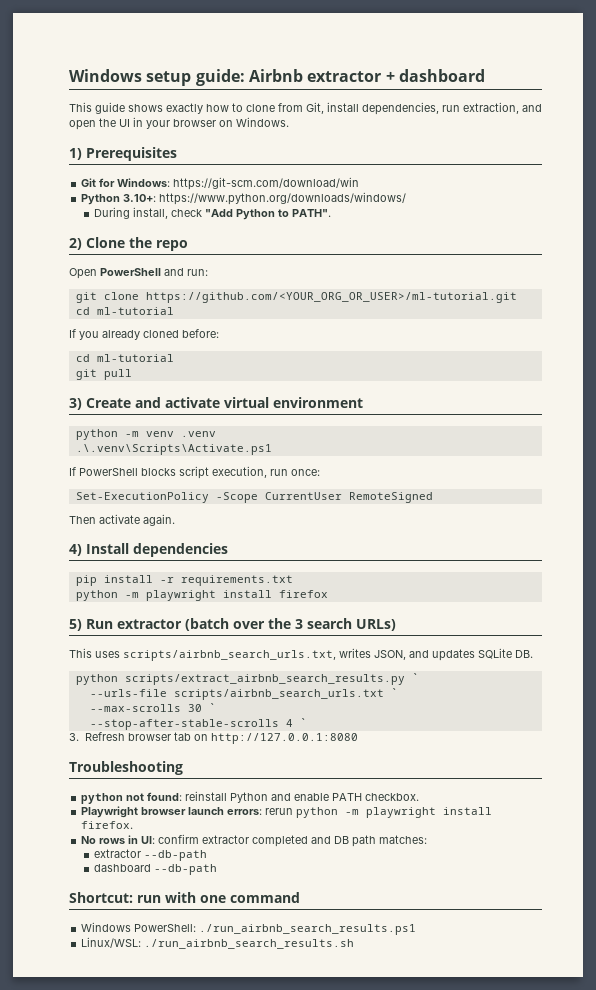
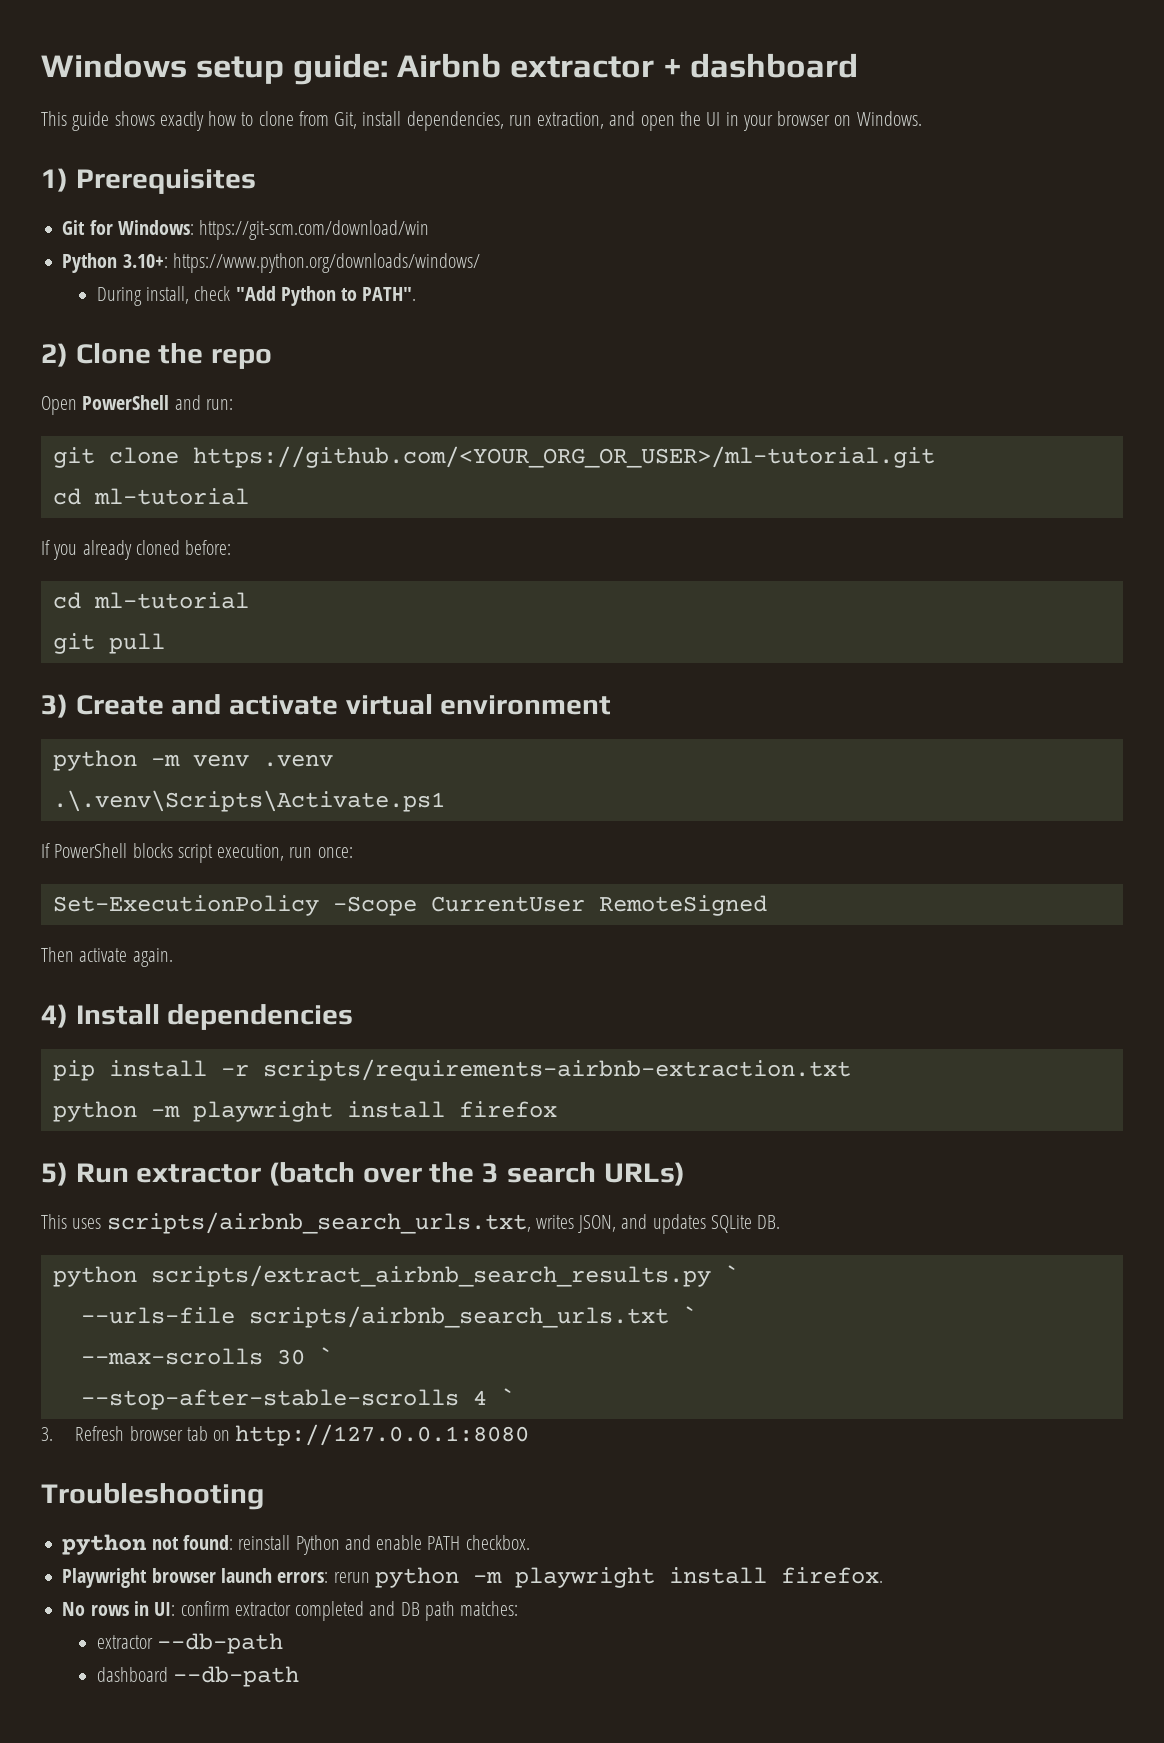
- pip install -r requirements.txt
+ pip install -r scripts/requirements-airbnb-extraction.txt
- Shortcut: run with one command
- Windows PowerShell: ./run_airbnb_search_results.ps1
- Linux/WSL: ./run_airbnb_search_results.sh

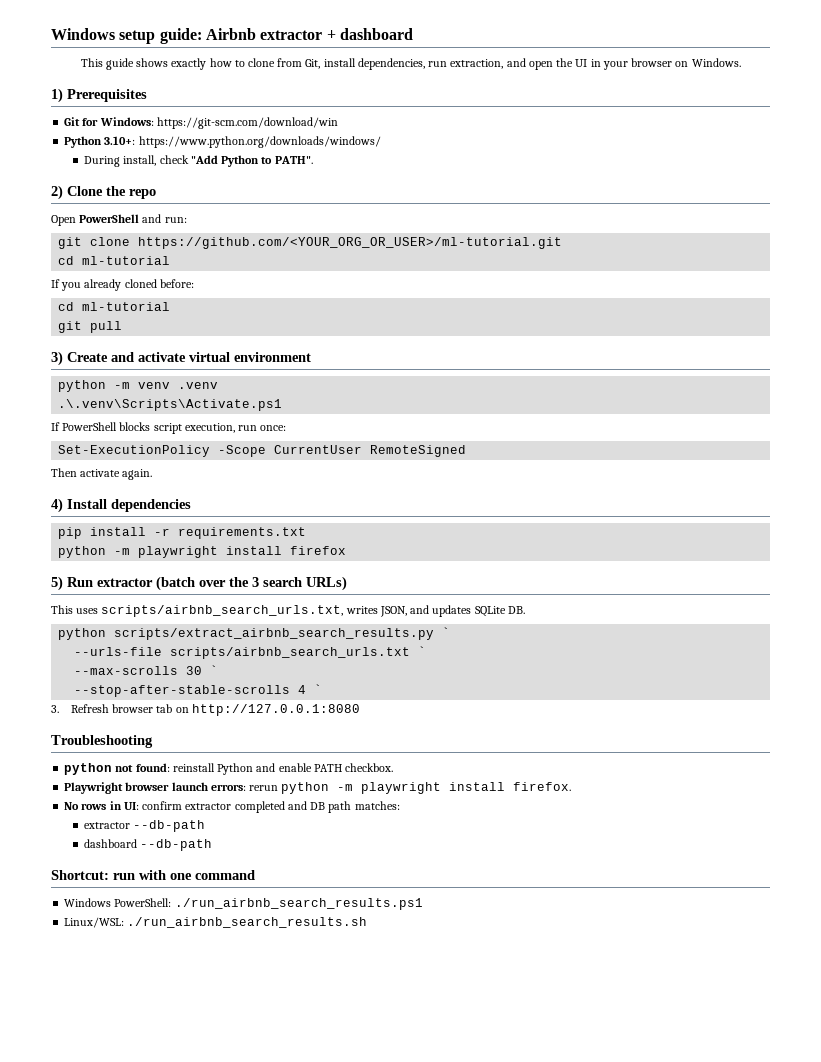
- pip install -r scripts/requirements-airbnb-extraction.txt
+ pip install -r requirements.txt
+ Shortcut: run with one command
+ Windows PowerShell: ./run_airbnb_search_results.ps1
+ Linux/WSL: ./run_airbnb_search_results.sh

